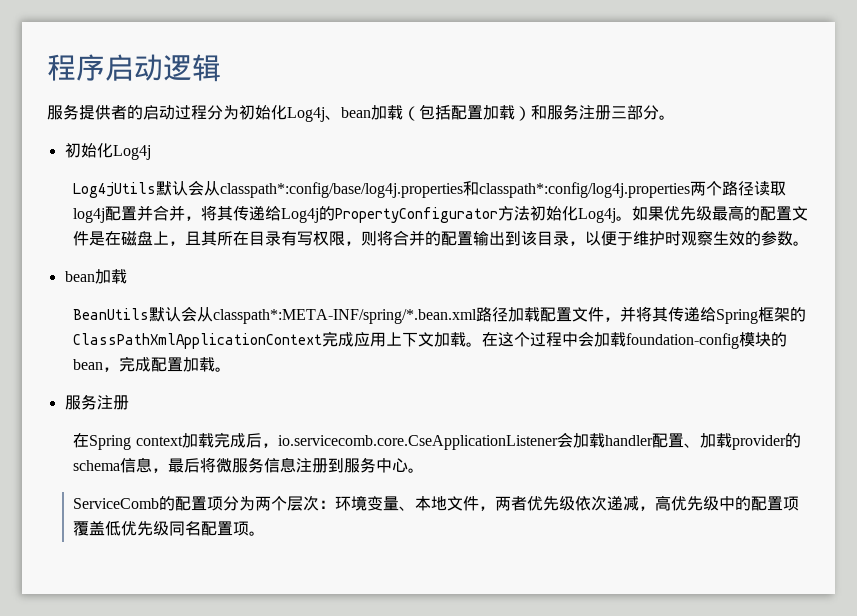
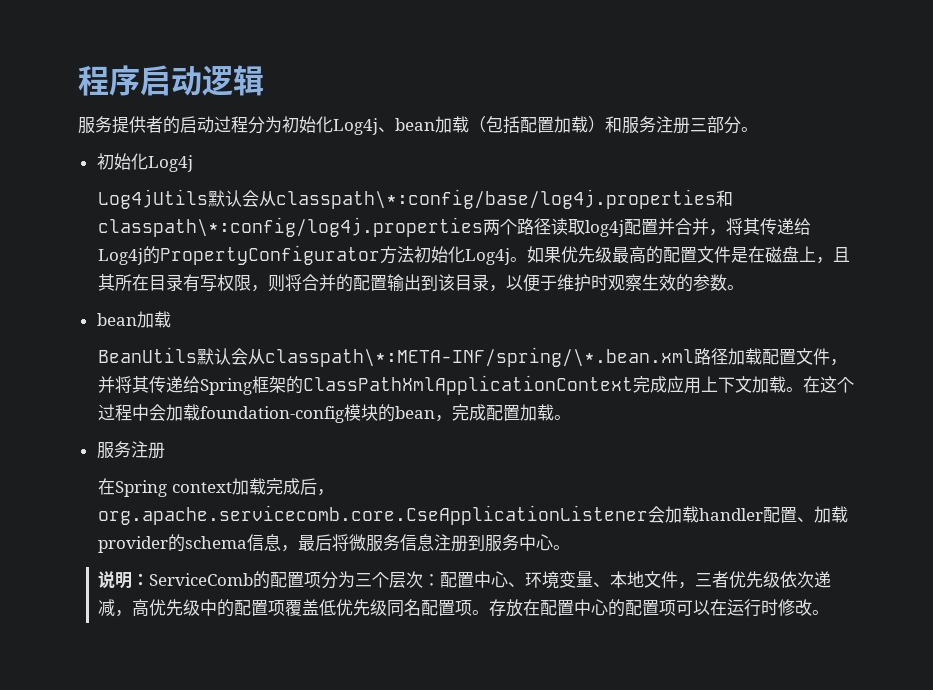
- Log4jUtils默认会从classpath*:config/base/log4j.properties和classpath*:config/log4j.properties两个路径读取log4j配置并合并，将其传递给Log4j的PropertyConfigurator方法初始化Log4j。
+ Log4jUtils默认会从classpath\*:config/base/log4j.properties和classpath\*:config/log4j.properties两个路径读取log4j配置并合并，将其传递给Log4j的PropertyConfigurator方法初始化Log4j。
- BeanUtils默认会从classpath*:META-INF/spring/*.bean.xml路径加载配置文件，并将其传递给Spring框架的ClassPathXmlApplicationContext完成应用上下文加载。
+ BeanUtils默认会从classpath\*:META-INF/spring/\*.bean.xml路径加载配置文件，并将其传递给Spring框架的ClassPathXmlApplicationContext完成应用上下文加载。
- 在Spring context加载完成后，io.servicecomb.core.CseApplicationListener会加载handler配置、加载provider的schema信息，最后将微服务信息注册到服务中心。
+ 在Spring context加载完成后，org.apache.servicecomb.core.CseApplicationListener会加载handler配置、加载provider的schema信息，最后将微服务信息注册到服务中心。
- ServiceComb的配置项分为两个层次：环境变量、本地文件，两者优先级依次递减，高优先级中的配置项覆盖低优先级同名配置项。
+ 说明：ServiceComb的配置项分为三个层次：配置中心、环境变量、本地文件，三者优先级依次递减，高优先级中的配置项覆盖低优先级同名配置项。
+ 存放在配置中心的配置项可以在运行时修改。

